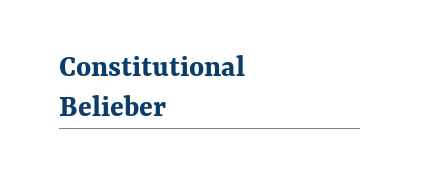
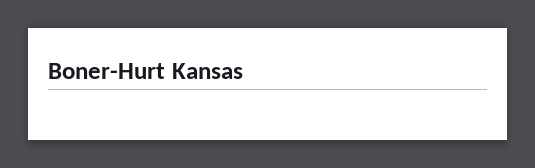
- Constitutional Belieber
+ Boner-Hurt Kansas

